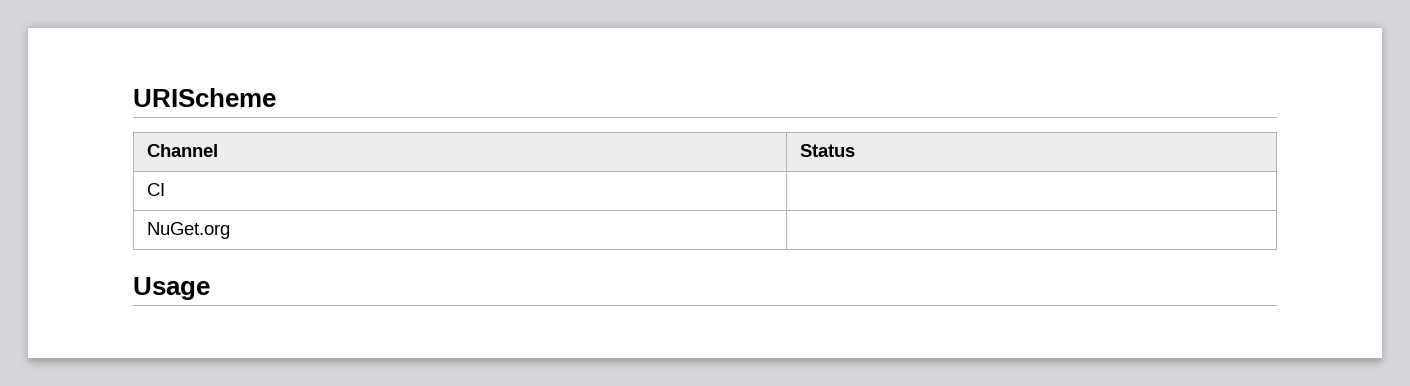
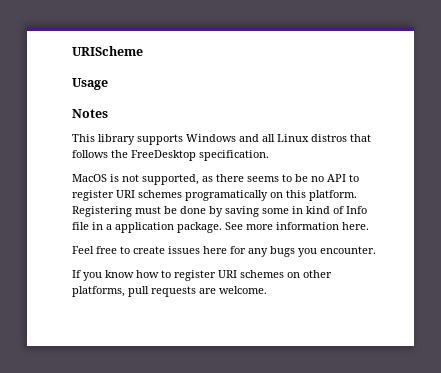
- Channel | Status
- CI |
- NuGet.org |
  Usage
+ Notes
+ This library supports Windows and all Linux distros that follows the FreeDesktop specification.
+ MacOS is not supported, as there seems to be no API to register URI schemes programatically on this platform. Registering must be done by saving some in kind of Info file in a application package. See more information here.
+ Feel free to create issues here for any bugs you encounter.
+ If you know how to register URI schemes on other platforms, pull requests are welcome.

